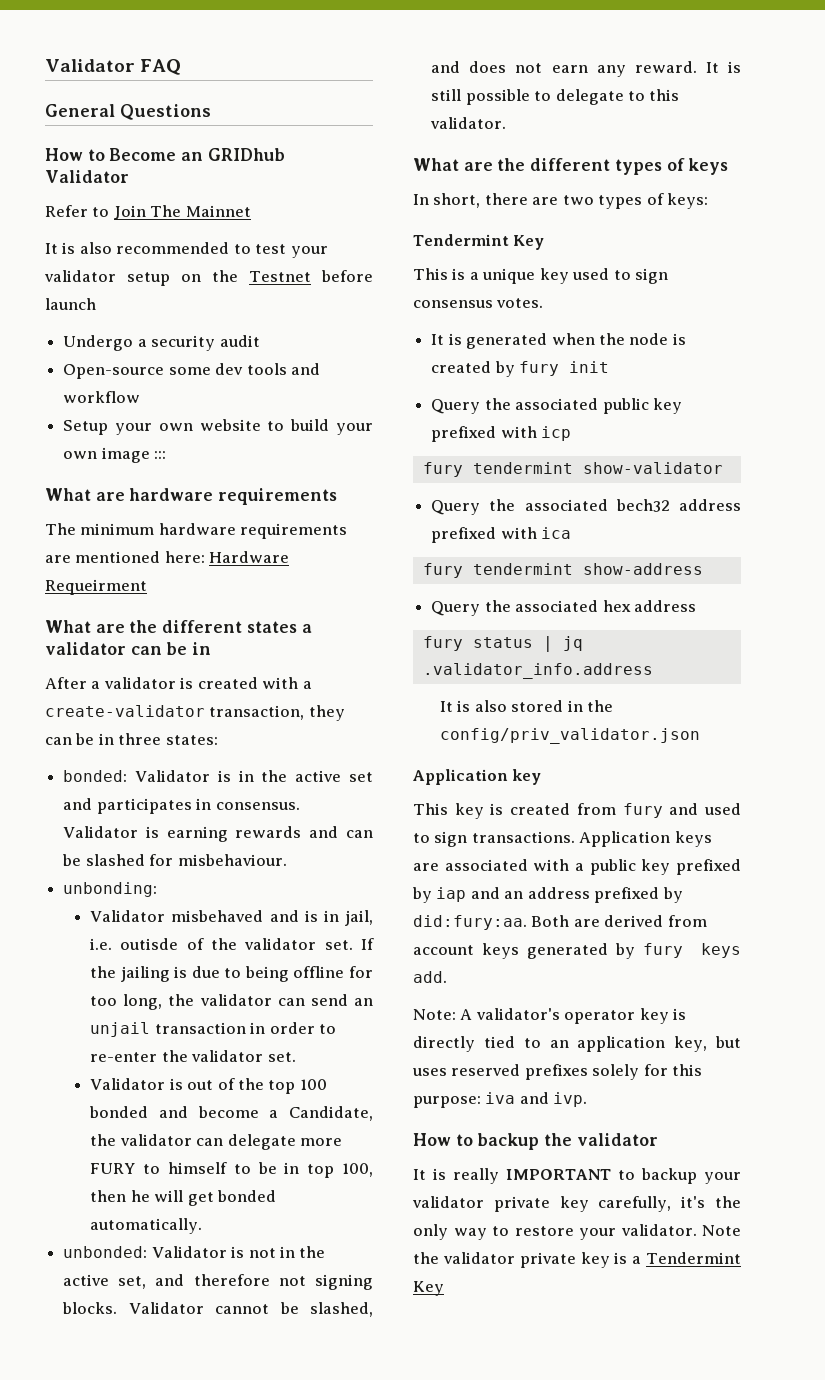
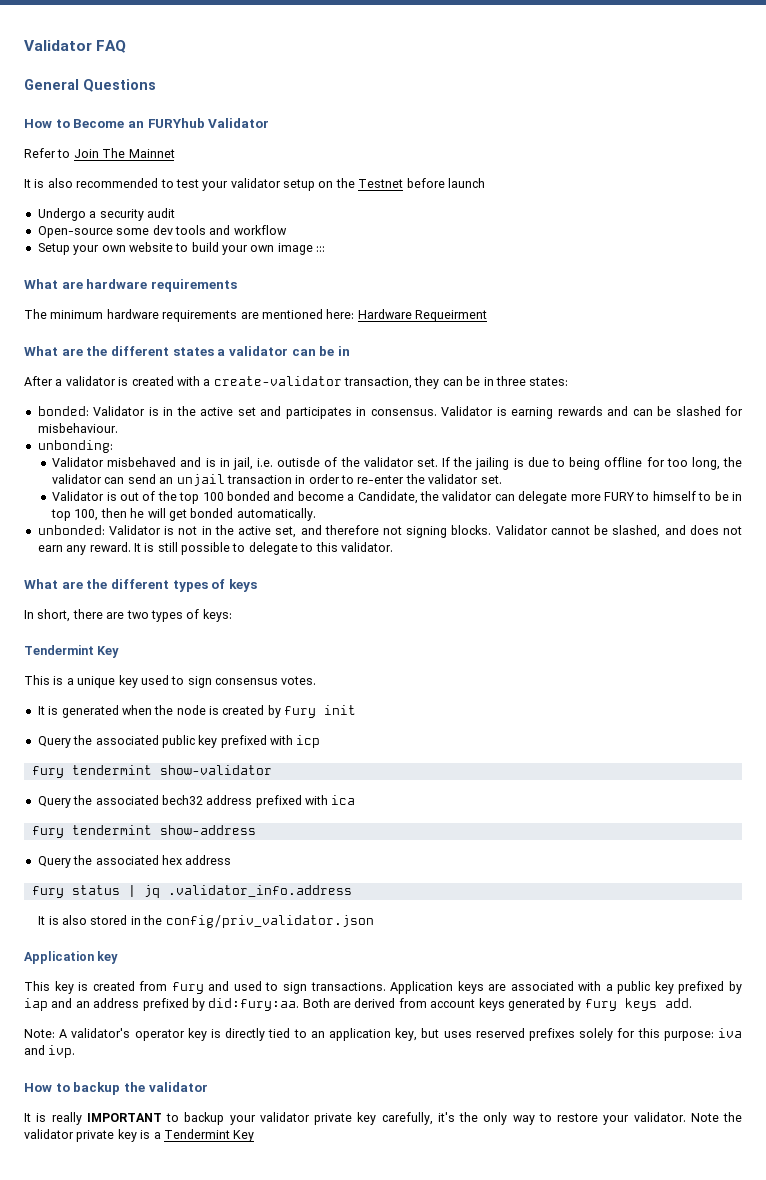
- How to Become an GRIDhub Validator
+ How to Become an FURYhub Validator

